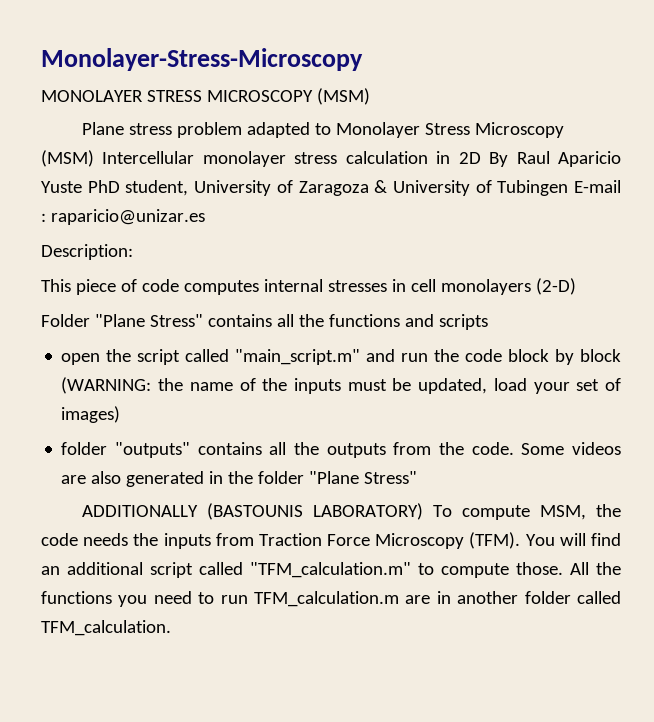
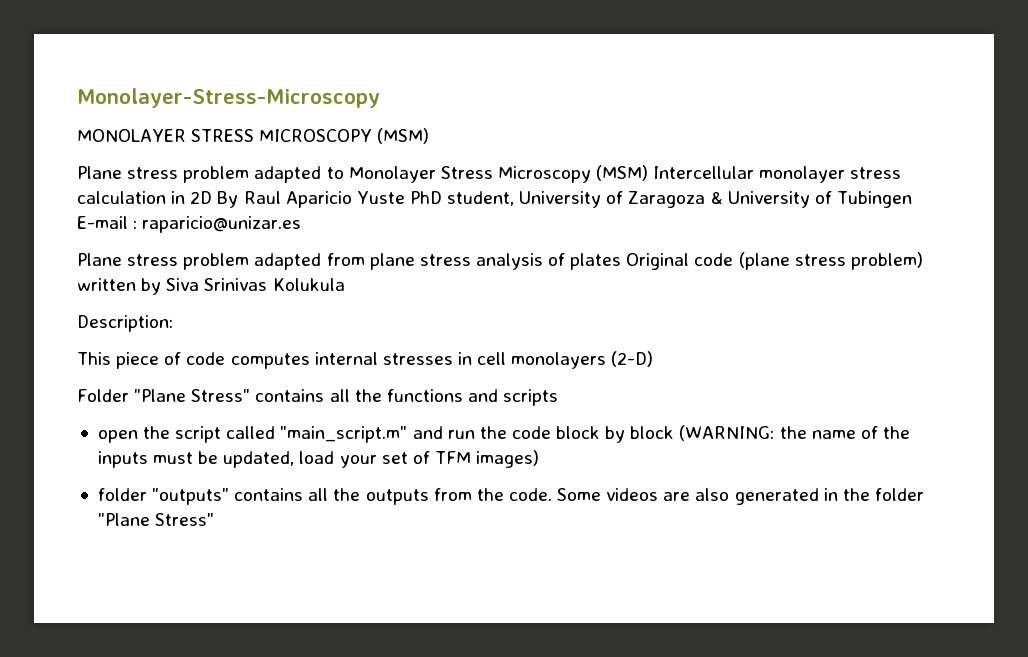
+ Plane stress problem adapted from plane stress analysis of plates Original code (plane stress problem) written by Siva Srinivas Kolukula
- open the script called "main_script.m" and run the code block by block (WARNING: the name of the inputs must be updated, load your set of images)
+ open the script called "main_script.m" and run the code block by block (WARNING: the name of the inputs must be updated, load your set of TFM images)
- ADDITIONALLY (BASTOUNIS LABORATORY) To compute MSM, the code needs the inputs from Traction Force Microscopy (TFM). You will find an additional script called "TFM_calculation.m" to compute those. All the functions you need to run TFM_calculation.m are in another folder called TFM_calculation.

